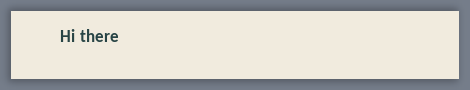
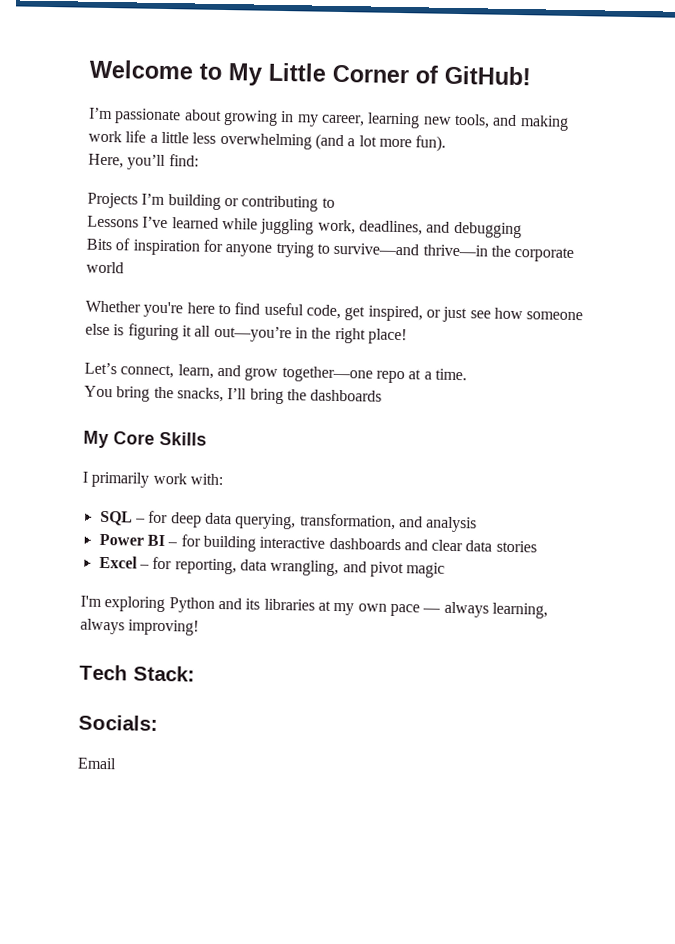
- Hi there
+ Welcome to My Little Corner of GitHub!
+ I’m passionate about growing in my career, learning new tools, and making work life a little less overwhelming (and a lot more fun).
+ Here, you’ll find:
+ Projects I’m building or contributing to
+ Lessons I’ve learned while juggling work, deadlines, and debugging
+ Bits of inspiration for anyone trying to survive—and thrive—in the corporate world
+ Whether you're here to find useful code, get inspired, or just see how someone else is figuring it all out—you’re in the right place!
+ Let’s connect, learn, and grow together—one repo at a time.
+ You bring the snacks, I’ll bring the dashboards
+ My Core Skills
+ I primarily work with:
+ SQL – for deep data querying, transformation, and analysis
+ Power BI – for building interactive dashboards and clear data stories
+ Excel – for reporting, data wrangling, and pivot magic
+ I'm exploring Python and its libraries at my own pace — always learning, always improving!
+ Tech Stack:
+ Socials:
+ Email

